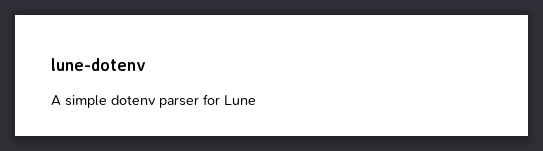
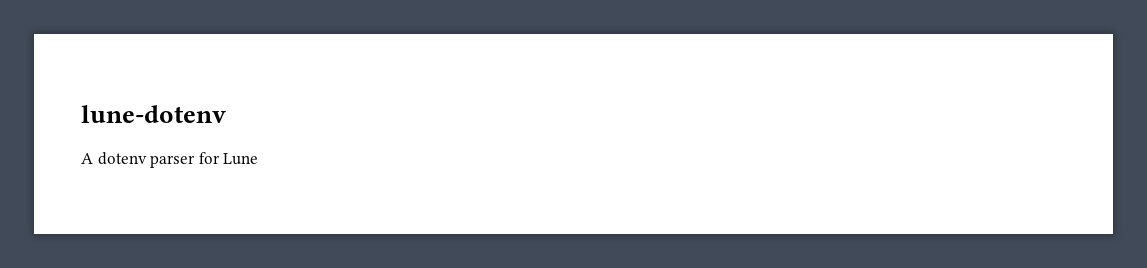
- A simple dotenv parser for Lune
+ A dotenv parser for Lune

